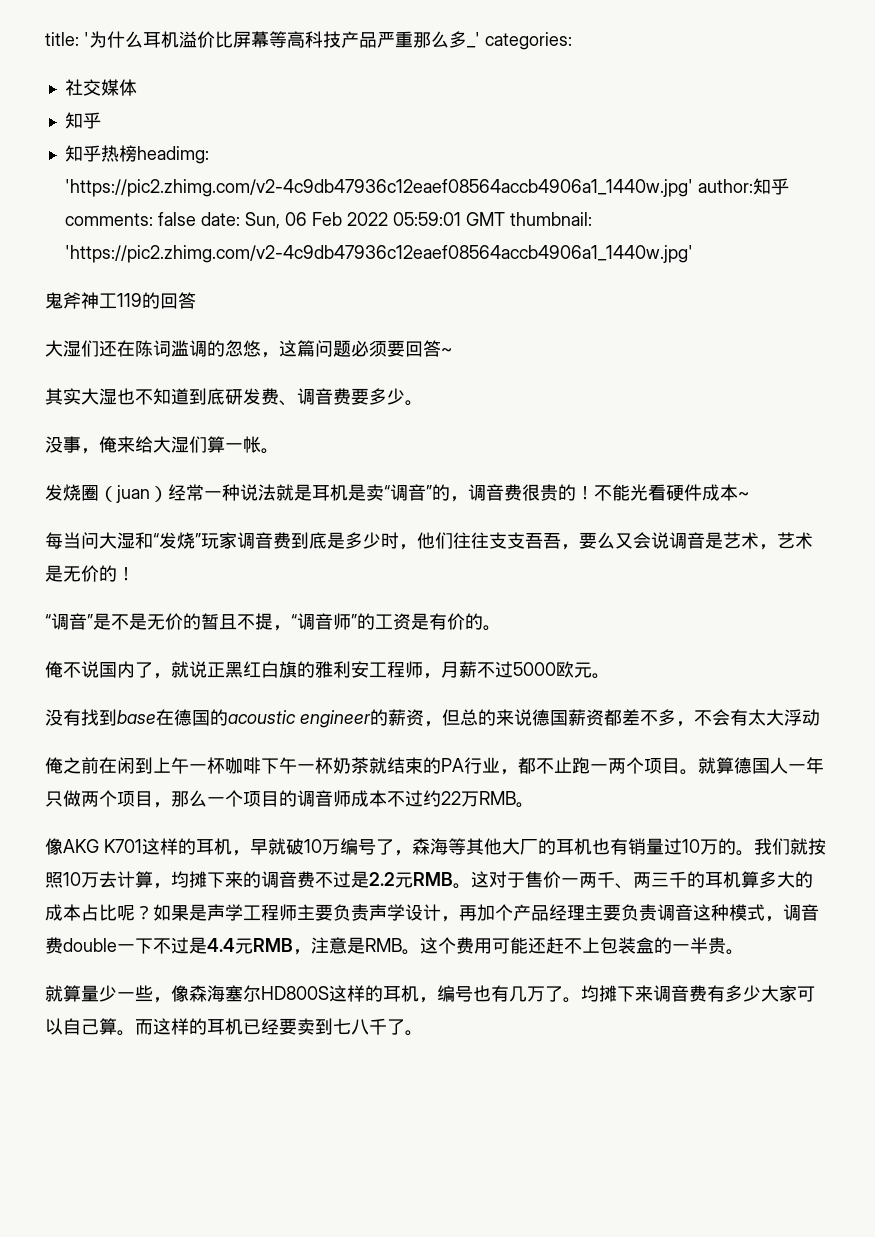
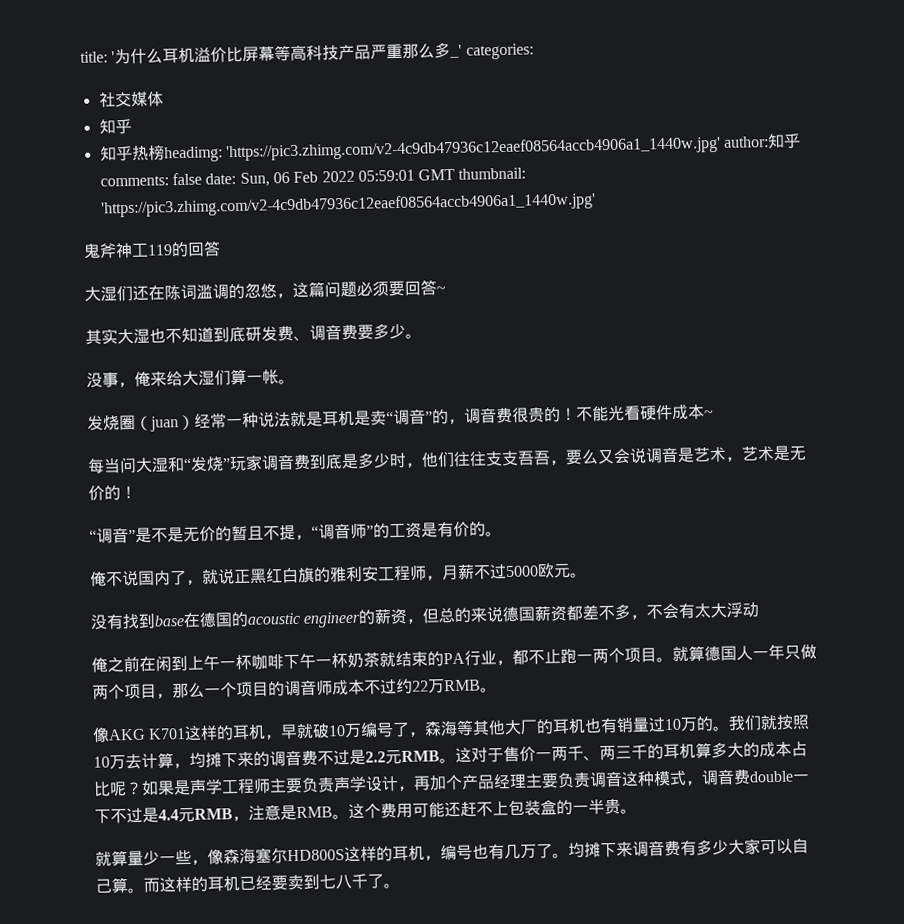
- 知乎热榜headimg: 'https://pic2.zhimg.com/v2-4c9db47936c12eaef08564accb4906a1_1440w.jpg' author:知乎comments: false date: Sun, 06 Feb 2022 05:59:01 GMT thumbnail: 'https://pic2.zhimg.com/v2-4c9db47936c12eaef08564accb4906a1_1440w.jpg'
+ 知乎热榜headimg: 'https://pic3.zhimg.com/v2-4c9db47936c12eaef08564accb4906a1_1440w.jpg' author:知乎comments: false date: Sun, 06 Feb 2022 05:59:01 GMT thumbnail: 'https://pic3.zhimg.com/v2-4c9db47936c12eaef08564accb4906a1_1440w.jpg'

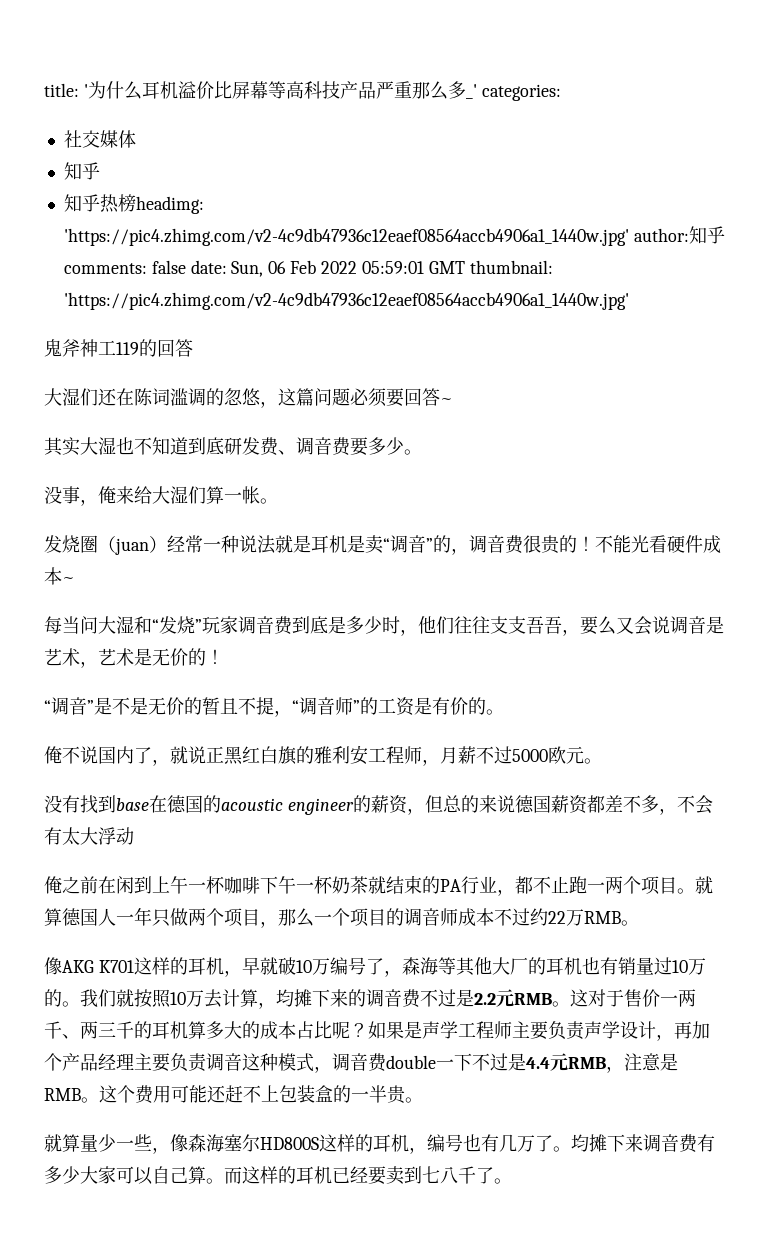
- 知乎热榜headimg: 'https://pic3.zhimg.com/v2-4c9db47936c12eaef08564accb4906a1_1440w.jpg' author:知乎comments: false date: Sun, 06 Feb 2022 05:59:01 GMT thumbnail: 'https://pic3.zhimg.com/v2-4c9db47936c12eaef08564accb4906a1_1440w.jpg'
+ 知乎热榜headimg: 'https://pic4.zhimg.com/v2-4c9db47936c12eaef08564accb4906a1_1440w.jpg' author:知乎comments: false date: Sun, 06 Feb 2022 05:59:01 GMT thumbnail: 'https://pic4.zhimg.com/v2-4c9db47936c12eaef08564accb4906a1_1440w.jpg'

